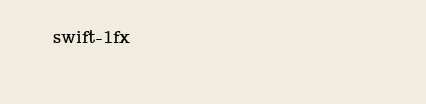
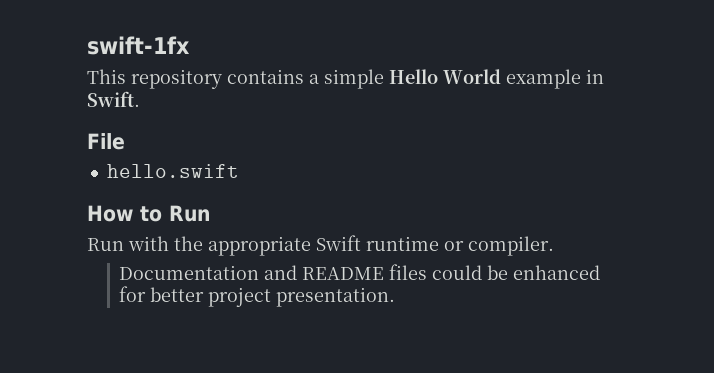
+ This repository contains a simple Hello World example in Swift.
+ File
+ hello.swift
+ How to Run
+ Run with the appropriate Swift runtime or compiler.
+ Documentation and README files could be enhanced for better project presentation.

